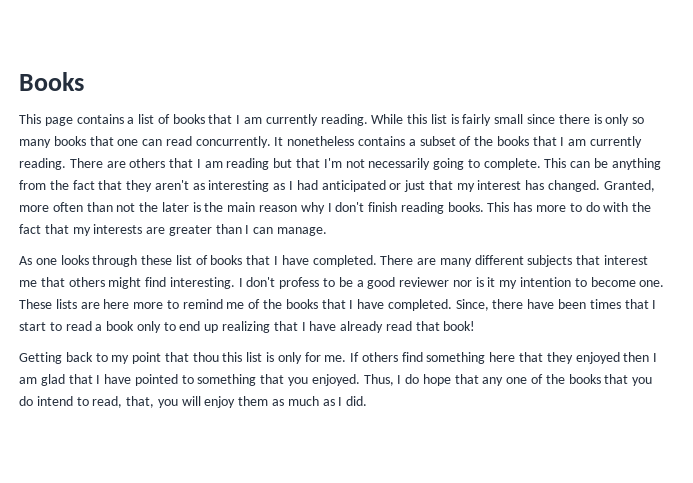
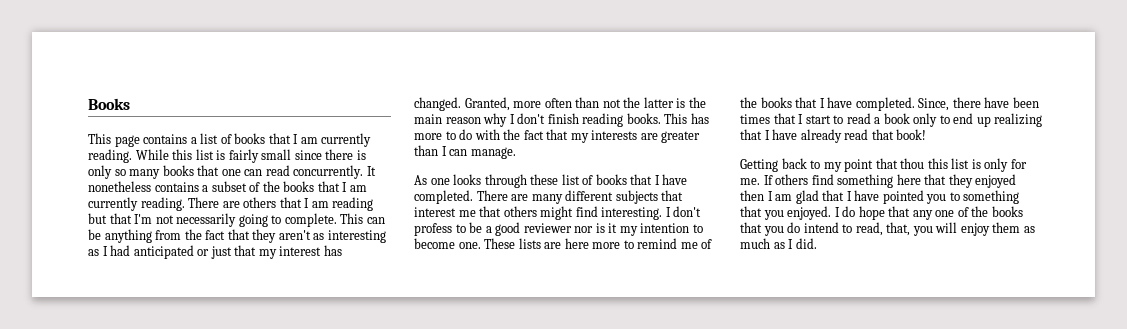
- Granted, more often than not the later is the main reason why I don't finish reading books.
+ Granted, more often than not the latter is the main reason why I don't finish reading books.
- If others find something here that they enjoyed then I am glad that I have pointed to something that you enjoyed.
+ If others find something here that they enjoyed then I am glad that I have pointed you to something that you enjoyed.
- Thus, I do hope that any one of the books that you do intend to read, that, you will enjoy them as much as I did.
+ I do hope that any one of the books that you do intend to read, that, you will enjoy them as much as I did.

